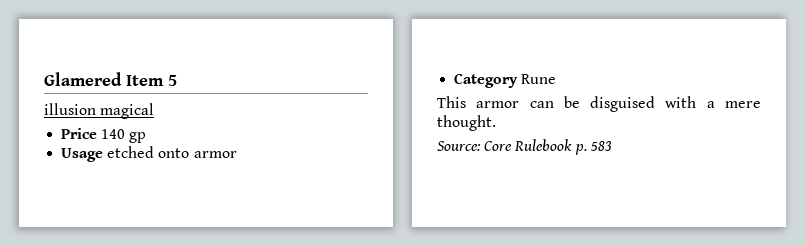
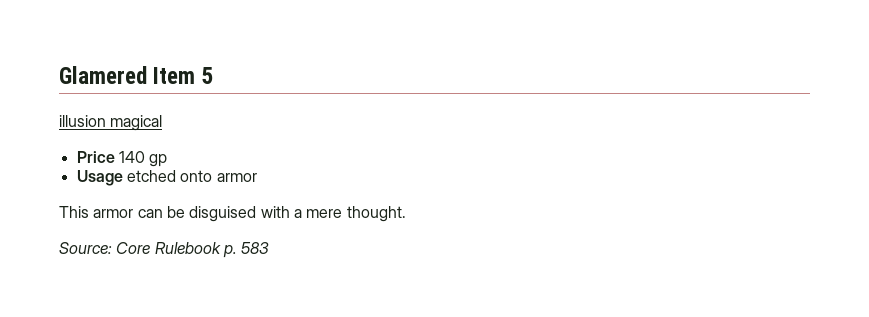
- Category Rune

